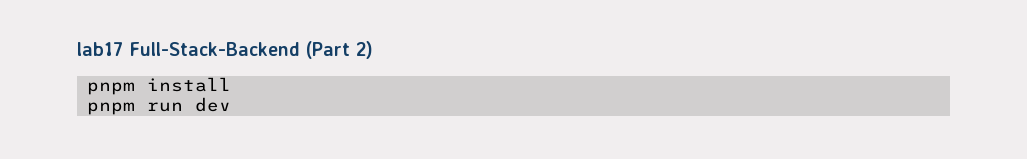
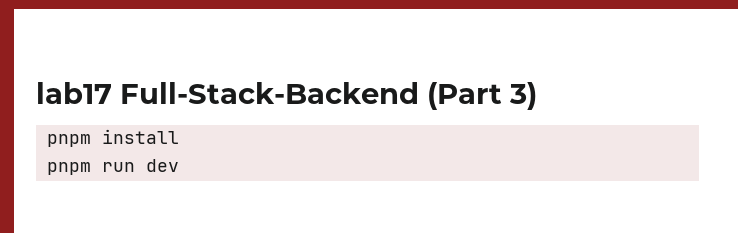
- lab17 Full-Stack-Backend (Part 2)
+ lab17 Full-Stack-Backend (Part 3)

